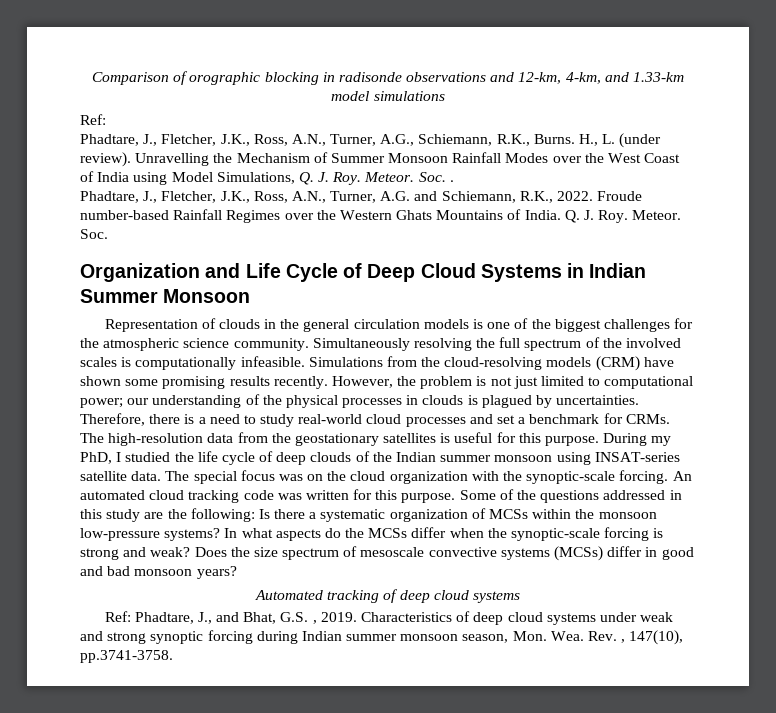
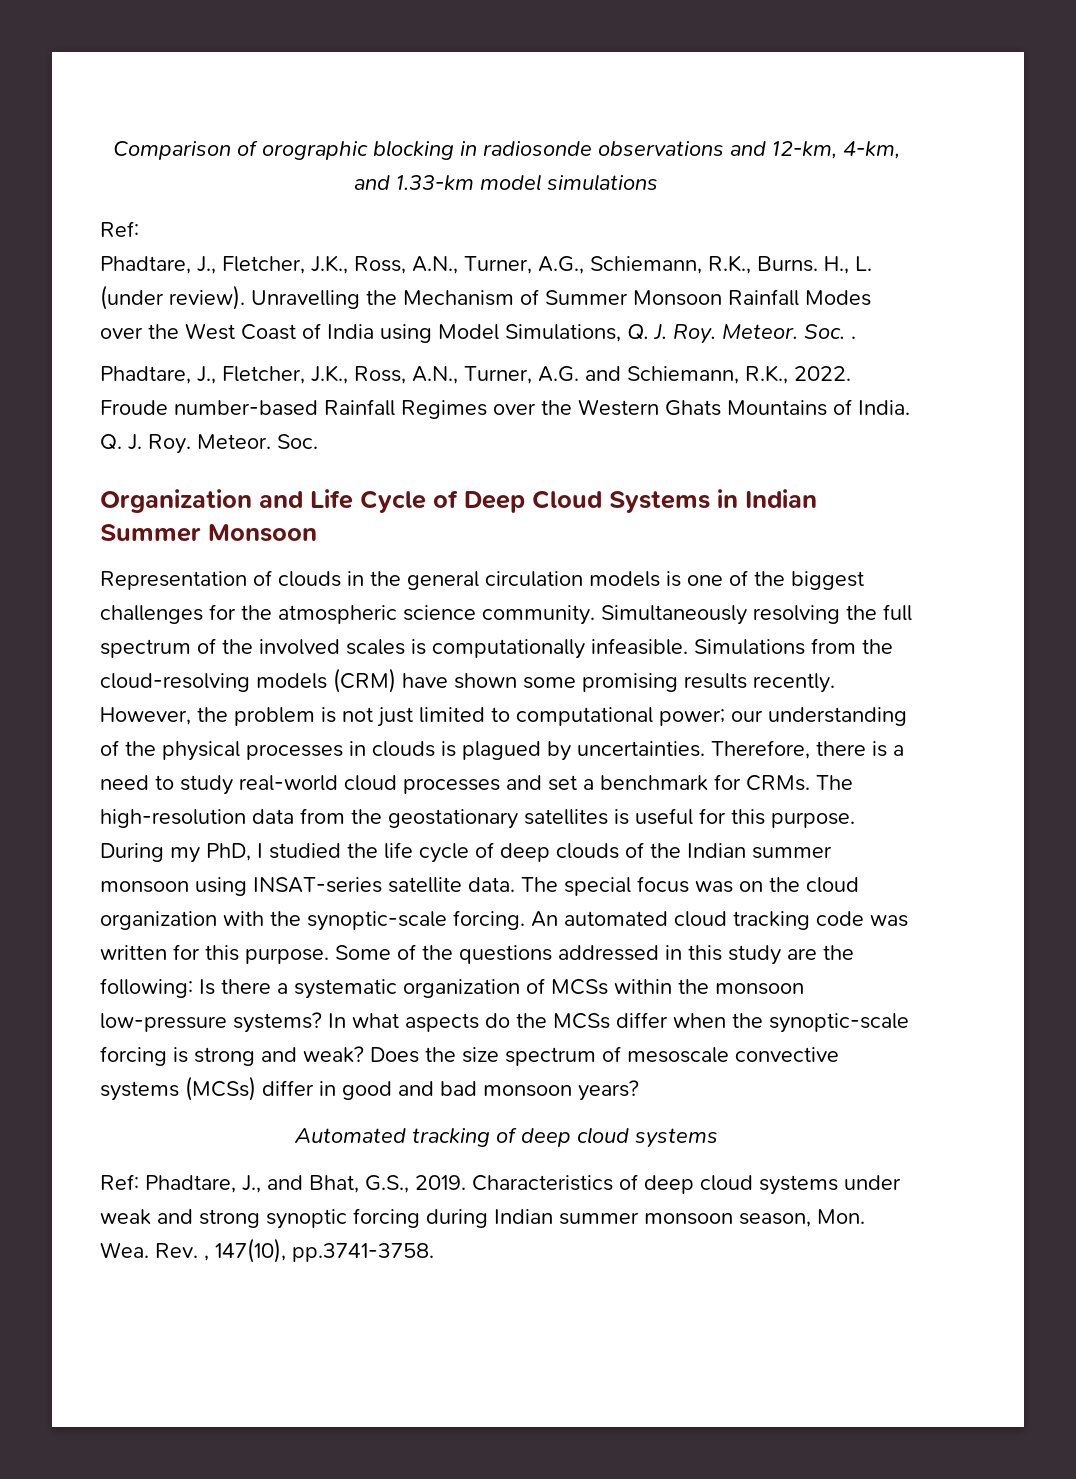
- Comparison of orographic blocking in radisonde observations and 12-km, 4-km, and 1.33-km model simulations
+ Comparison of orographic blocking in radiosonde observations and 12-km, 4-km, and 1.33-km model simulations
- Ref: Phadtare, J., and Bhat, G.S. , 2019.
+ Ref: Phadtare, J., and Bhat, G.S., 2019.

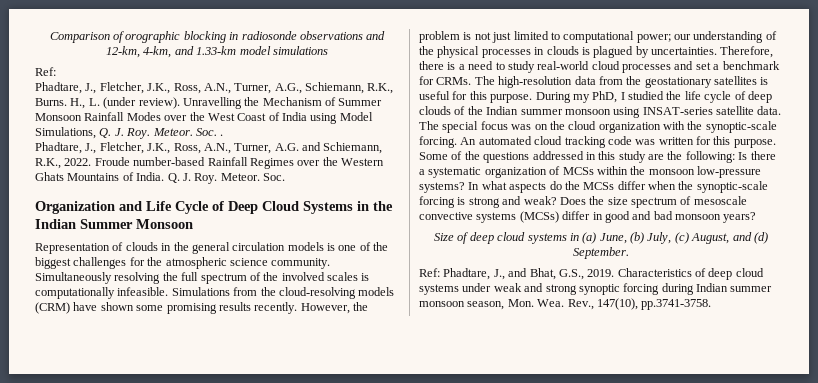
- Organization and Life Cycle of Deep Cloud Systems in Indian Summer Monsoon
+ Organization and Life Cycle of Deep Cloud Systems in the Indian Summer Monsoon
- Automated tracking of deep cloud systems
+ Size of deep cloud systems in (a) June, (b) July, (c) August, and (d) September.
- Characteristics of deep cloud systems under weak and strong synoptic forcing during Indian summer monsoon season, Mon. Wea. Rev. , 147(10), pp.3741-3758.
+ Characteristics of deep cloud systems under weak and strong synoptic forcing during Indian summer monsoon season, Mon. Wea. Rev., 147(10), pp.3741-3758.

